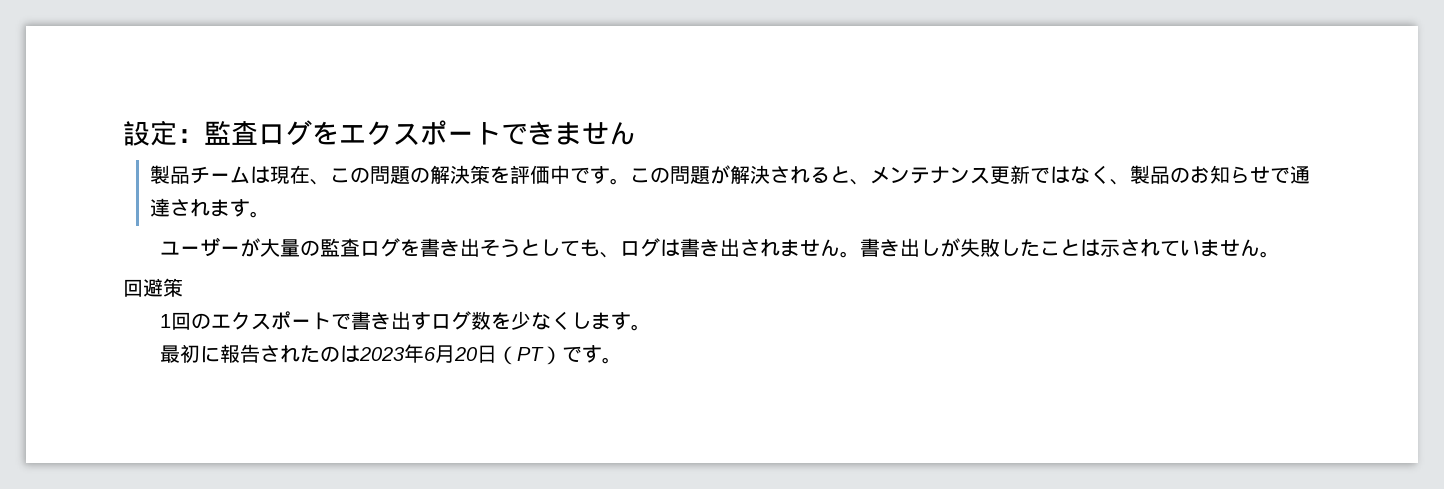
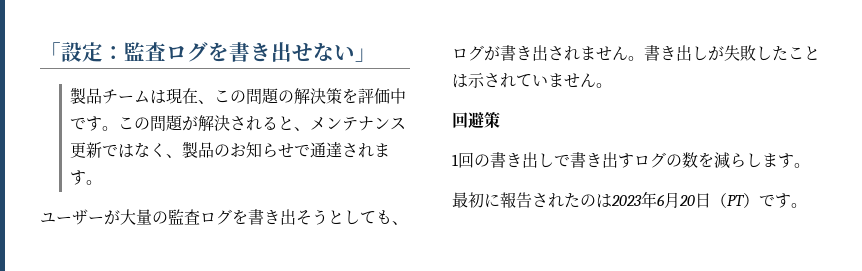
- 設定：監査ログをエクスポートできません
+ 「設定：監査ログを書き出せない」
- ユーザーが大量の監査ログを書き出そうとしても、ログは書き出されません。
+ ユーザーが大量の監査ログを書き出そうとしても、ログが書き出されません。
- 1回のエクスポートで書き出すログ数を少なくします。
+ 1回の書き出しで書き出すログの数を減らします。

